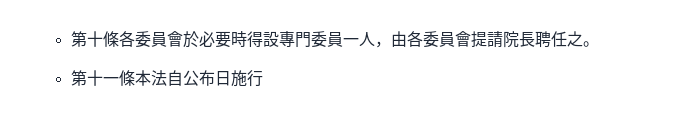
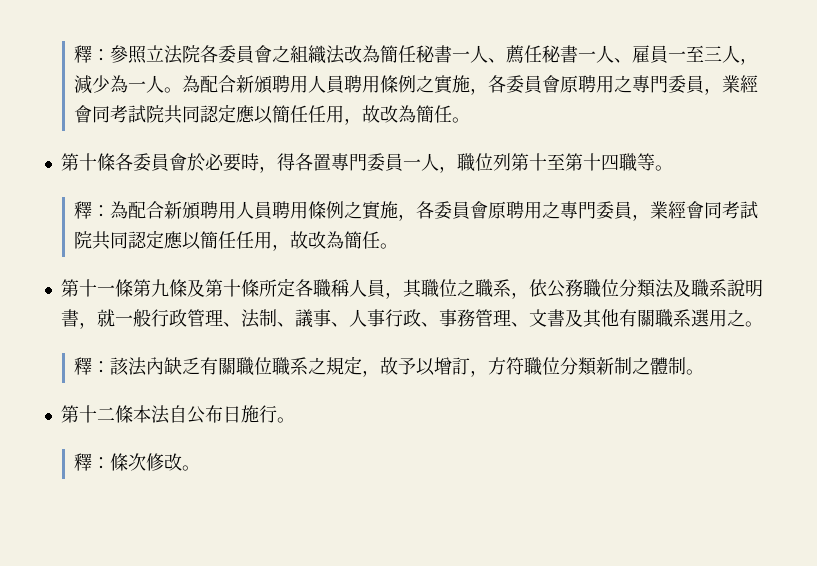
+ 釋：參照立法院各委員會之組織法改為簡任秘書一人、薦任秘書一人、雇員一至三人，減少為一人。為配合新頒聘用人員聘用條例之實施，各委員會原聘用之專門委員，業經會同考試院共同認定應以簡任任用，故改為簡任。
- 第十條各委員會於必要時得設專門委員一人，由各委員會提請院長聘任之。
- 第十一條本法自公布日施行
+ 第十條各委員會於必要時，得各置專門委員一人，職位列第十至第十四職等。
+ 釋：為配合新頒聘用人員聘用條例之實施，各委員會原聘用之專門委員，業經會同考試院共同認定應以簡任任用，故改為簡任。
+ 第十一條第九條及第十條所定各職稱人員，其職位之職系，依公務職位分類法及職系說明書，就一般行政管理、法制、議事、人事行政、事務管理、文書及其他有關職系選用之。
+ 釋：該法內缺乏有關職位職系之規定，故予以增訂，方符職位分類新制之體制。
+ 第十二條本法自公布日施行。
+ 釋：條次修改。

